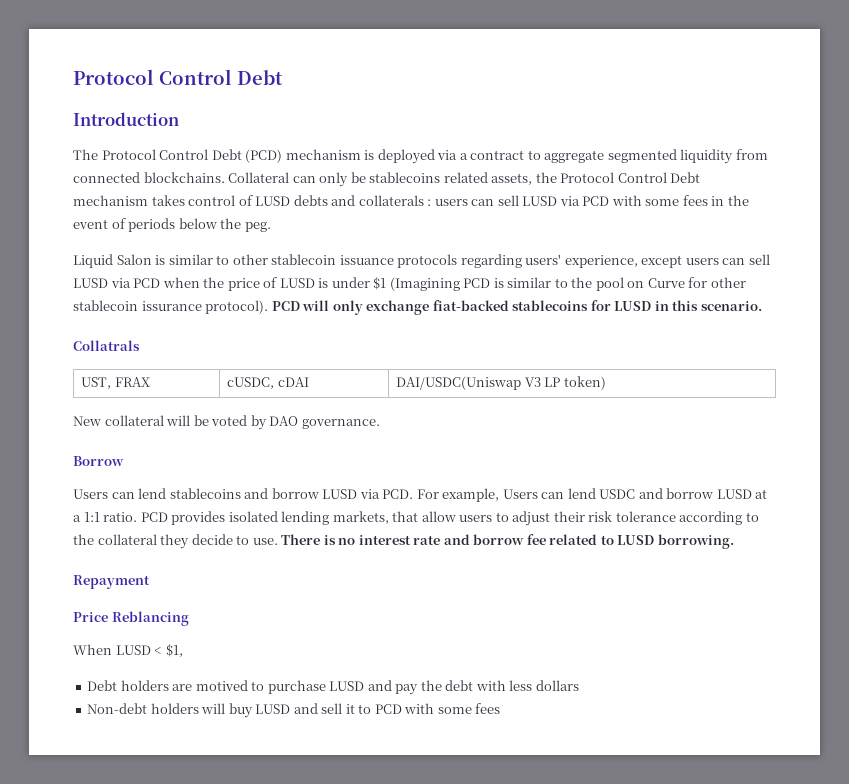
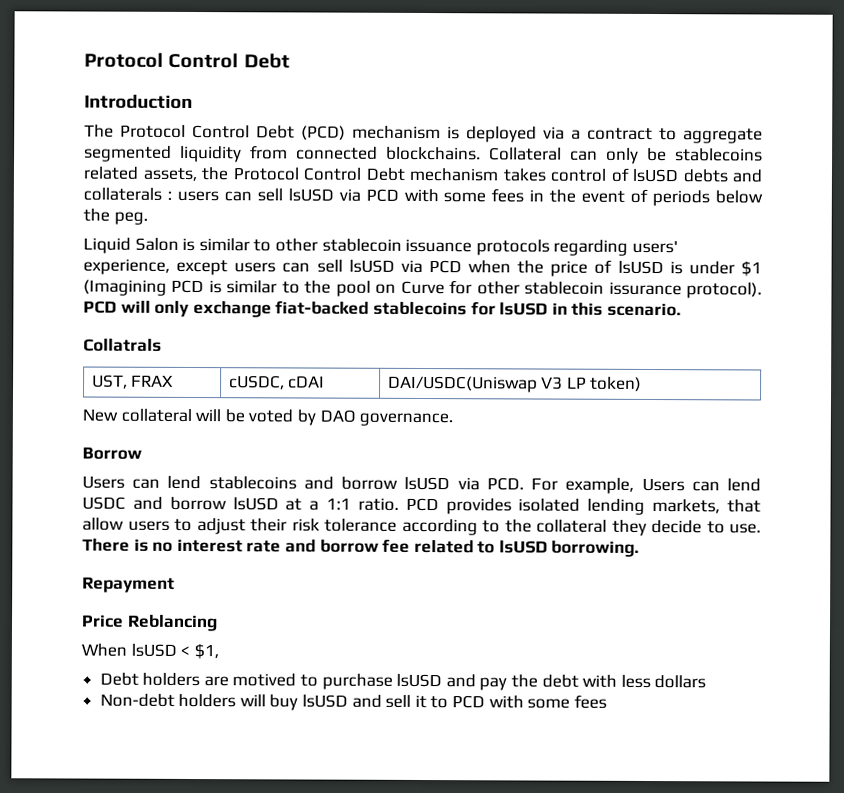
- Collateral can only be stablecoins related assets, the Protocol Control Debt mechanism takes control of LUSD debts and collaterals : users can sell LUSD via PCD with some fees in the event of periods below the peg.
+ Collateral can only be stablecoins related assets, the Protocol Control Debt mechanism takes control of lsUSD debts and collaterals : users can sell lsUSD via PCD with some fees in the event of periods below the peg.
- Liquid Salon is similar to other stablecoin issuance protocols regarding users' experience, except users can sell LUSD via PCD when the price of LUSD is under $1 (Imagining PCD is similar to the pool on Curve for other stablecoin issurance protocol).
+ Liquid Salon is similar to other stablecoin issuance protocols regarding users' experience, except users can sell lsUSD via PCD when the price of lsUSD is under $1 (Imagining PCD is similar to the pool on Curve for other stablecoin issurance protocol).
- PCD will only exchange fiat-backed stablecoins for LUSD in this scenario.
+ PCD will only exchange fiat-backed stablecoins for lsUSD in this scenario.
- Users can lend stablecoins and borrow LUSD via PCD. For example, Users can lend USDC and borrow LUSD at a 1:1 ratio.
+ Users can lend stablecoins and borrow lsUSD via PCD. For example, Users can lend USDC and borrow lsUSD at a 1:1 ratio.
- There is no interest rate and borrow fee related to LUSD borrowing.
+ There is no interest rate and borrow fee related to lsUSD borrowing.
- When LUSD < $1,
+ When lsUSD < $1,
- Debt holders are motived to purchase LUSD and pay the debt with less dollars
+ Debt holders are motived to purchase lsUSD and pay the debt with less dollars
- Non-debt holders will buy LUSD and sell it to PCD with some fees
+ Non-debt holders will buy lsUSD and sell it to PCD with some fees

